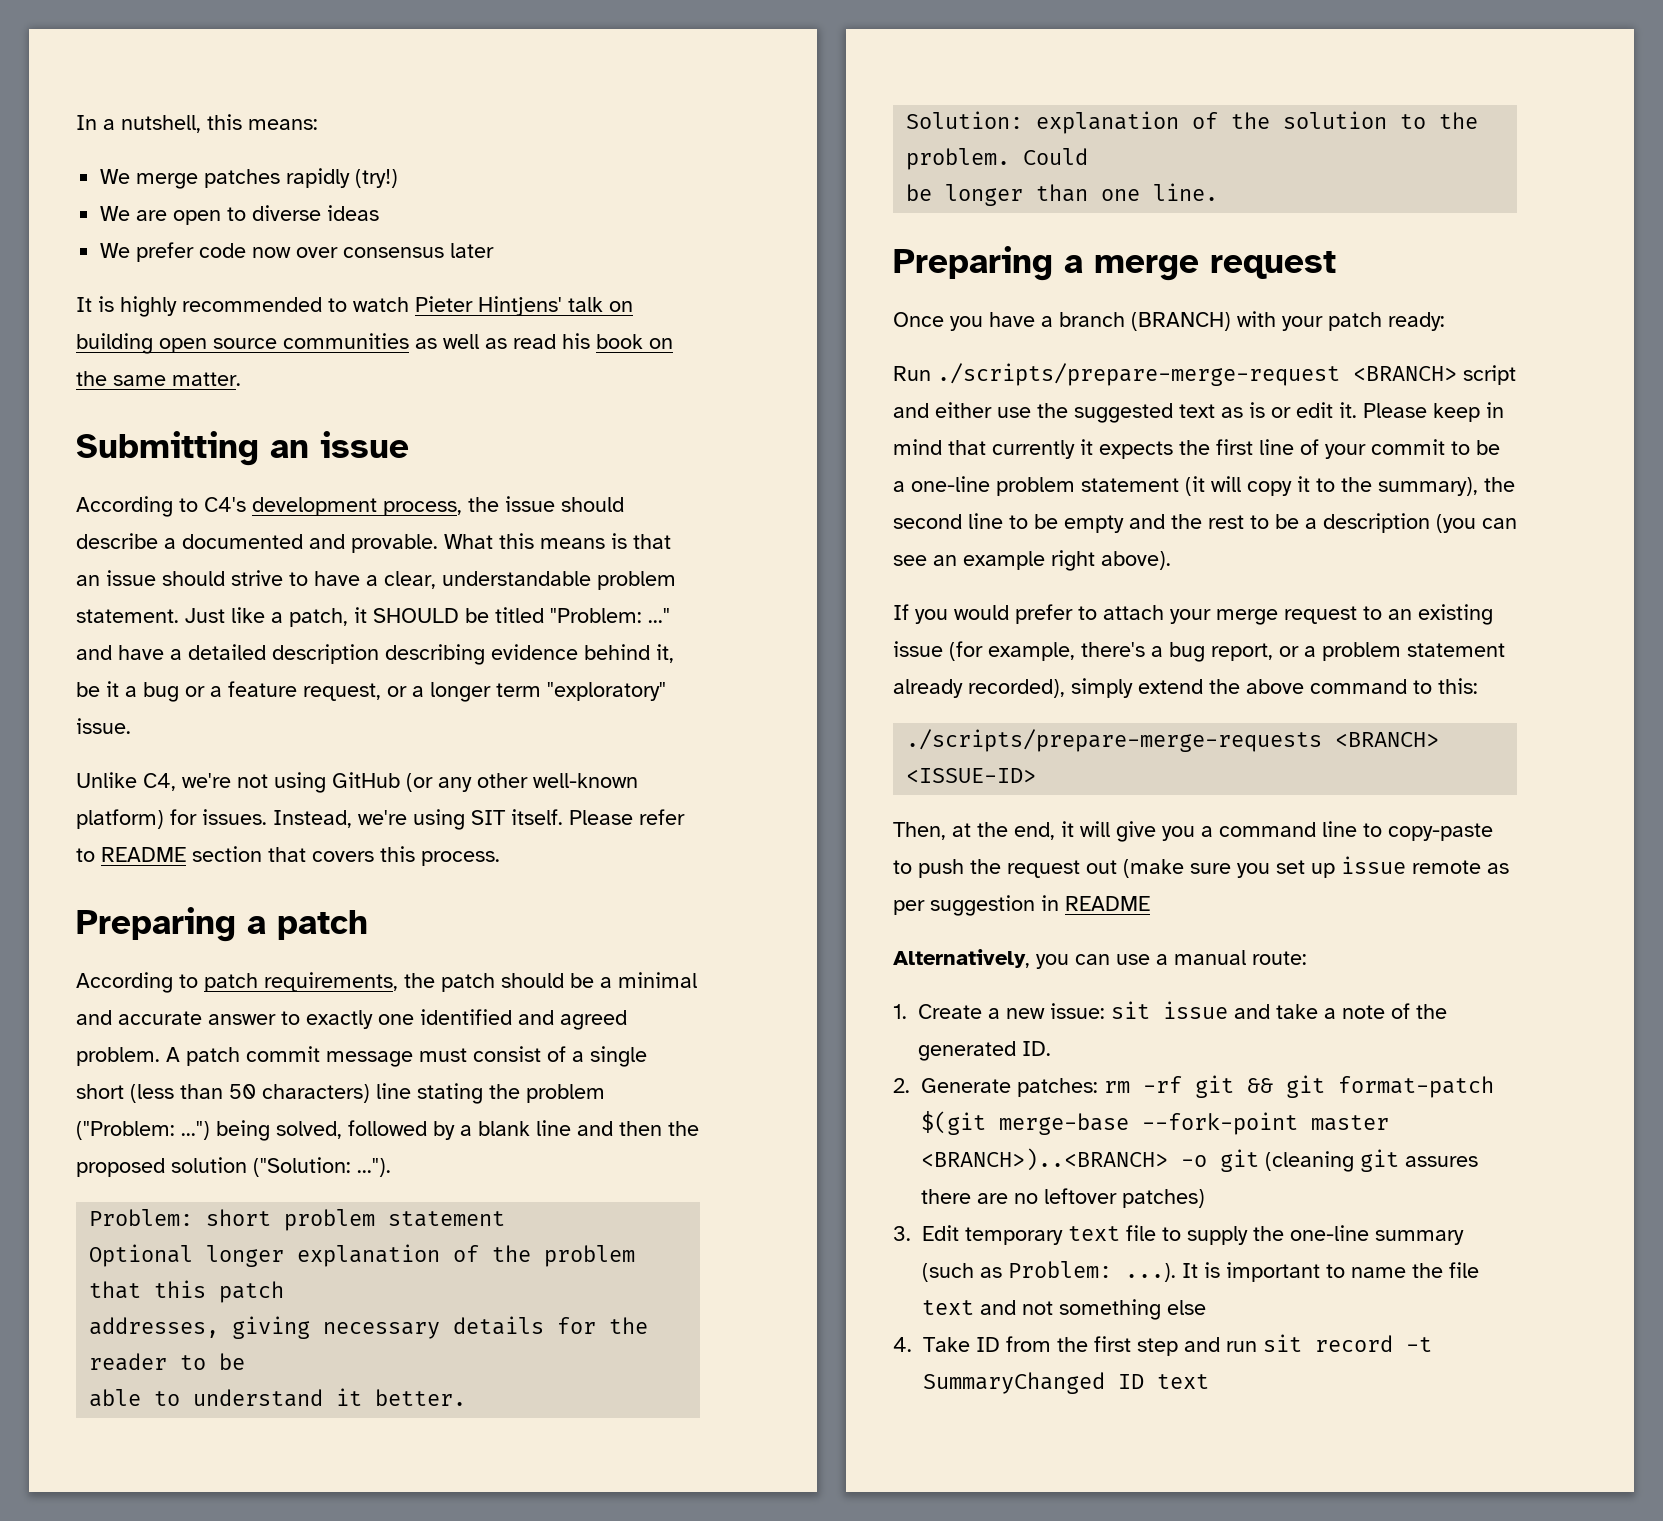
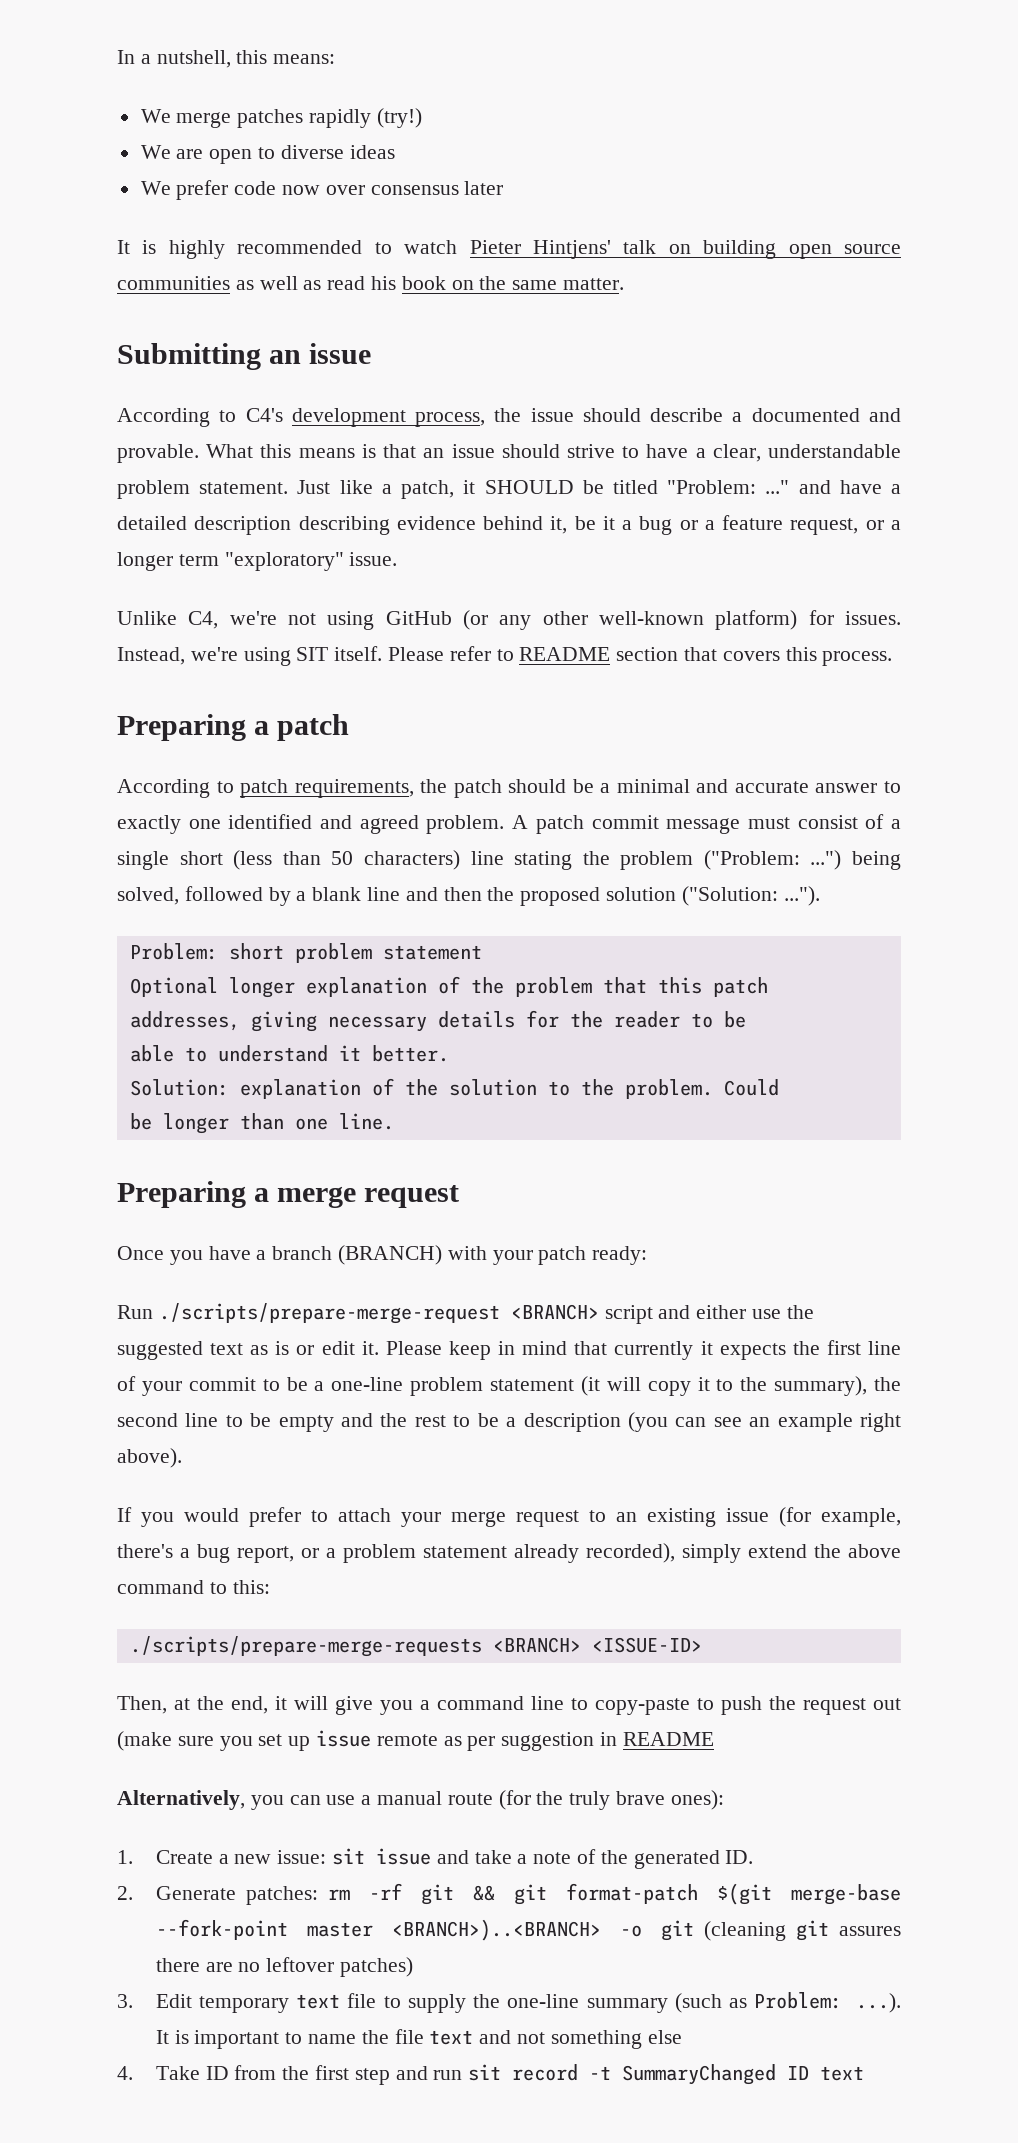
- Alternatively, you can use a manual route:
+ Alternatively, you can use a manual route (for the truly brave ones):

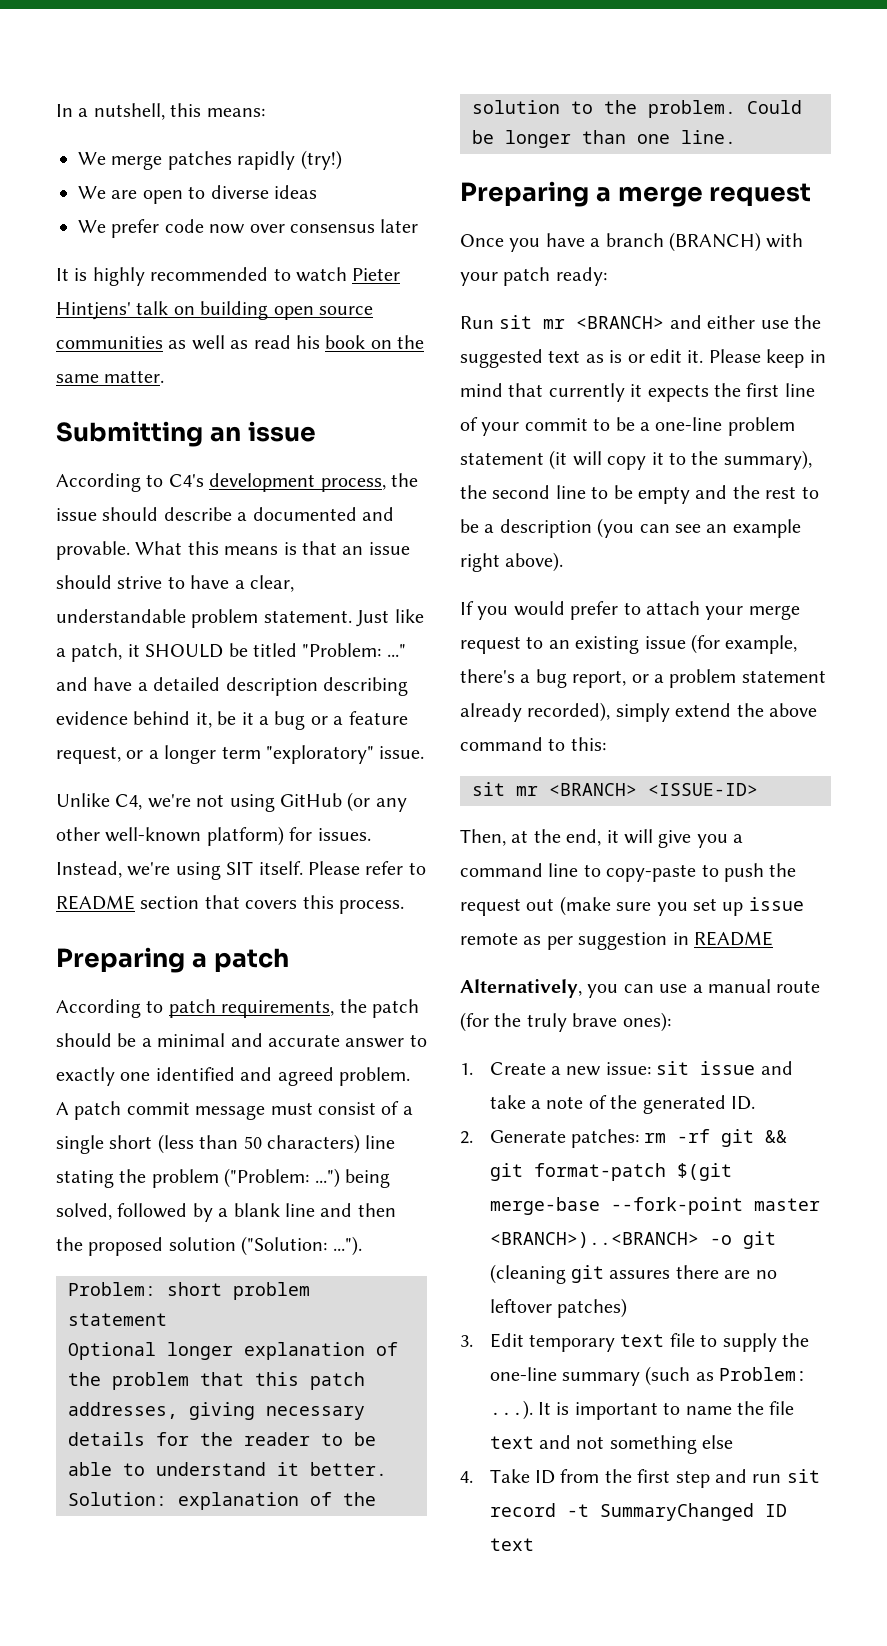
- Run ./scripts/prepare-merge-request <BRANCH> script and either use the suggested text as is or edit it.
+ Run sit mr <BRANCH> and either use the suggested text as is or edit it.
- ./scripts/prepare-merge-requests <BRANCH> <ISSUE-ID>
+ sit mr <BRANCH> <ISSUE-ID>

